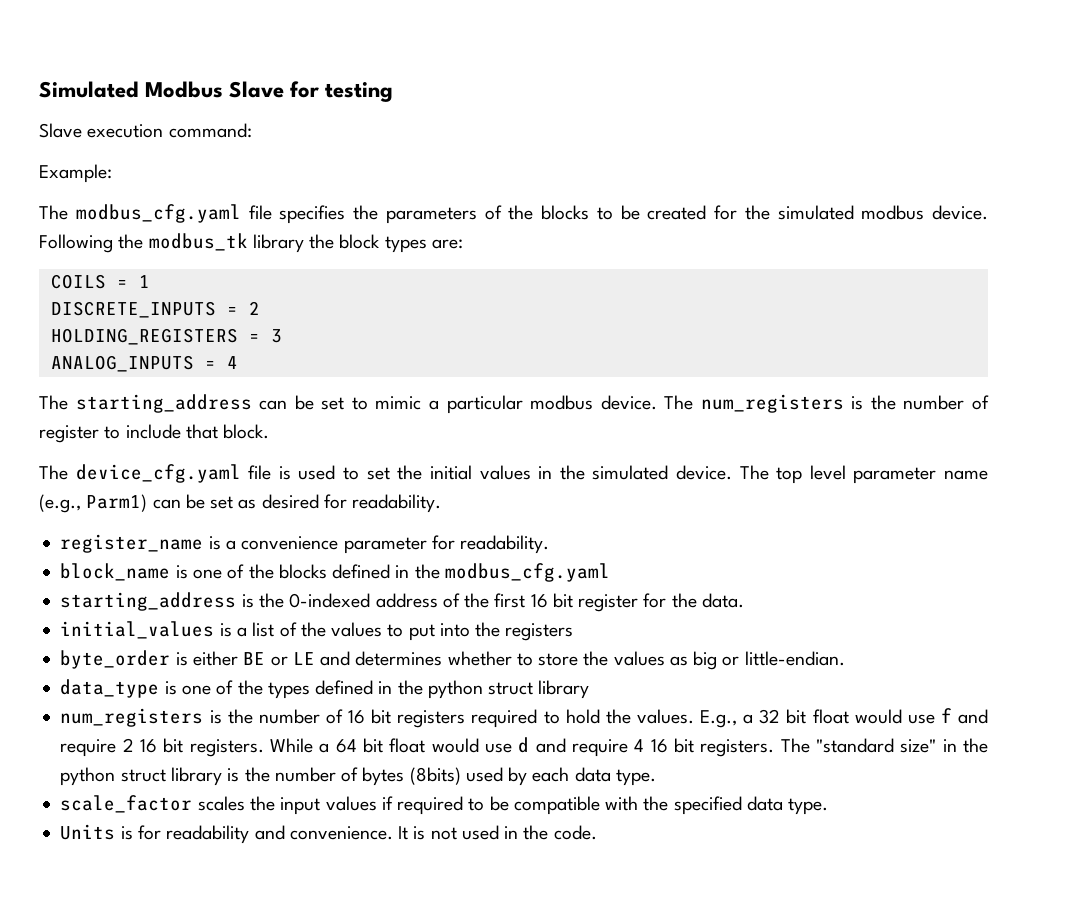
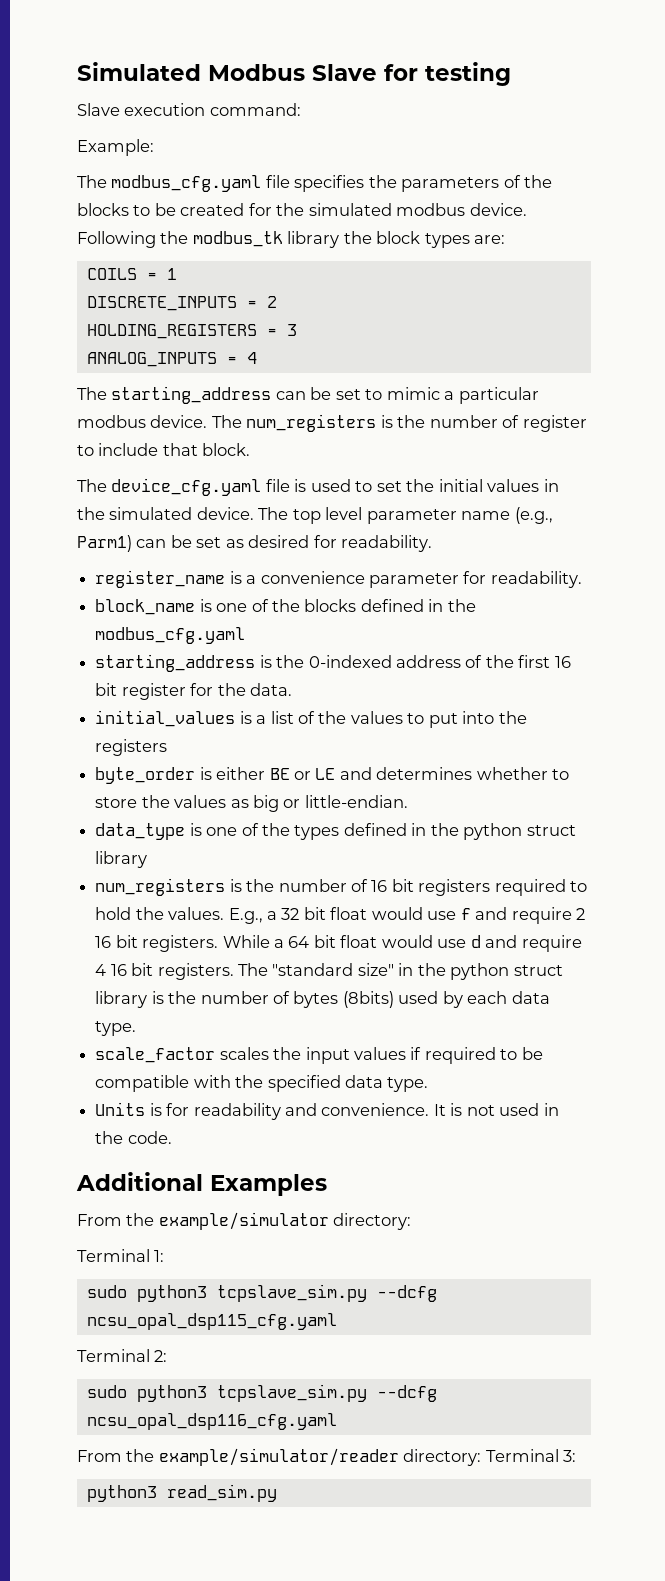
+ Additional Examples
+ From the example/simulator directory:
+ Terminal 1:
+ sudo python3 tcpslave_sim.py --dcfg ncsu_opal_dsp115_cfg.yaml
+ Terminal 2:
+ sudo python3 tcpslave_sim.py --dcfg ncsu_opal_dsp116_cfg.yaml
+ From the example/simulator/reader directory: Terminal 3:
+ python3 read_sim.py

